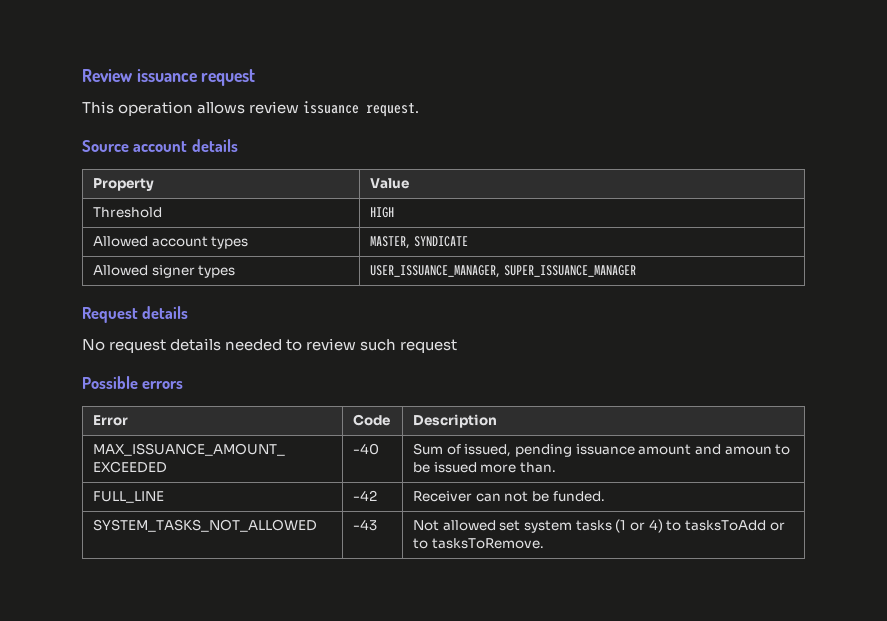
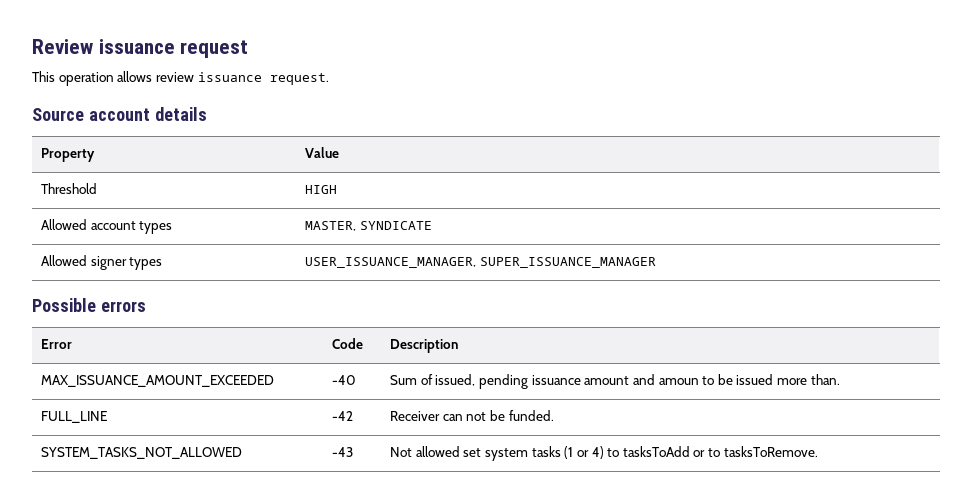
- Request details
- No request details needed to review such request

